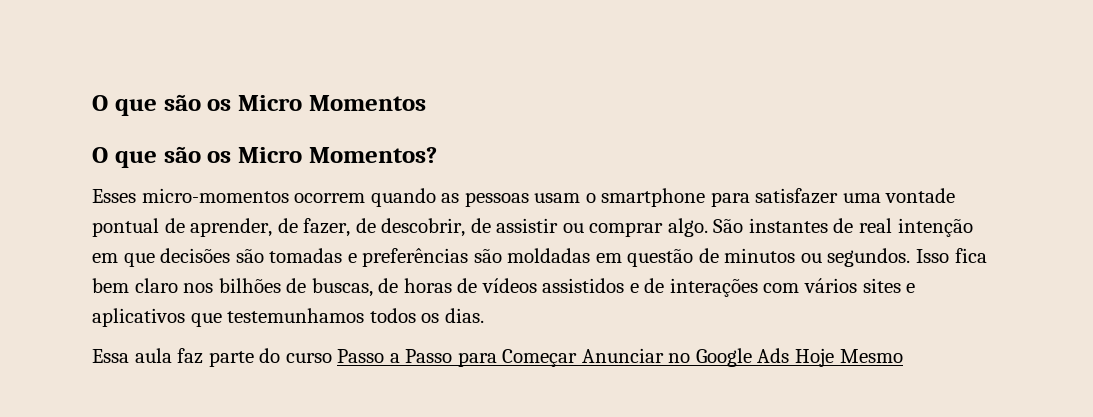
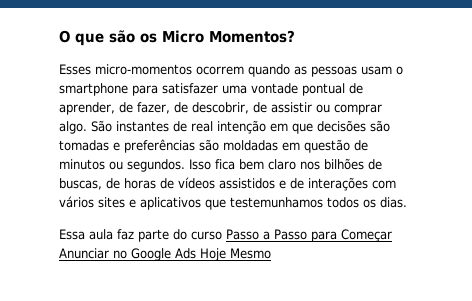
- O que são os Micro Momentos

